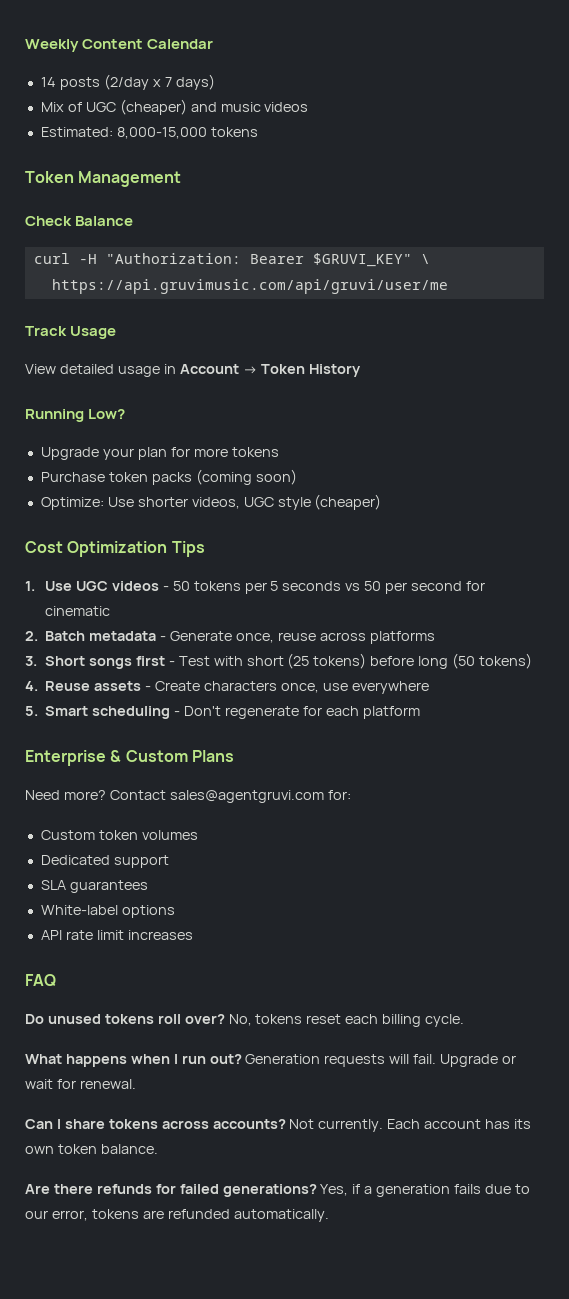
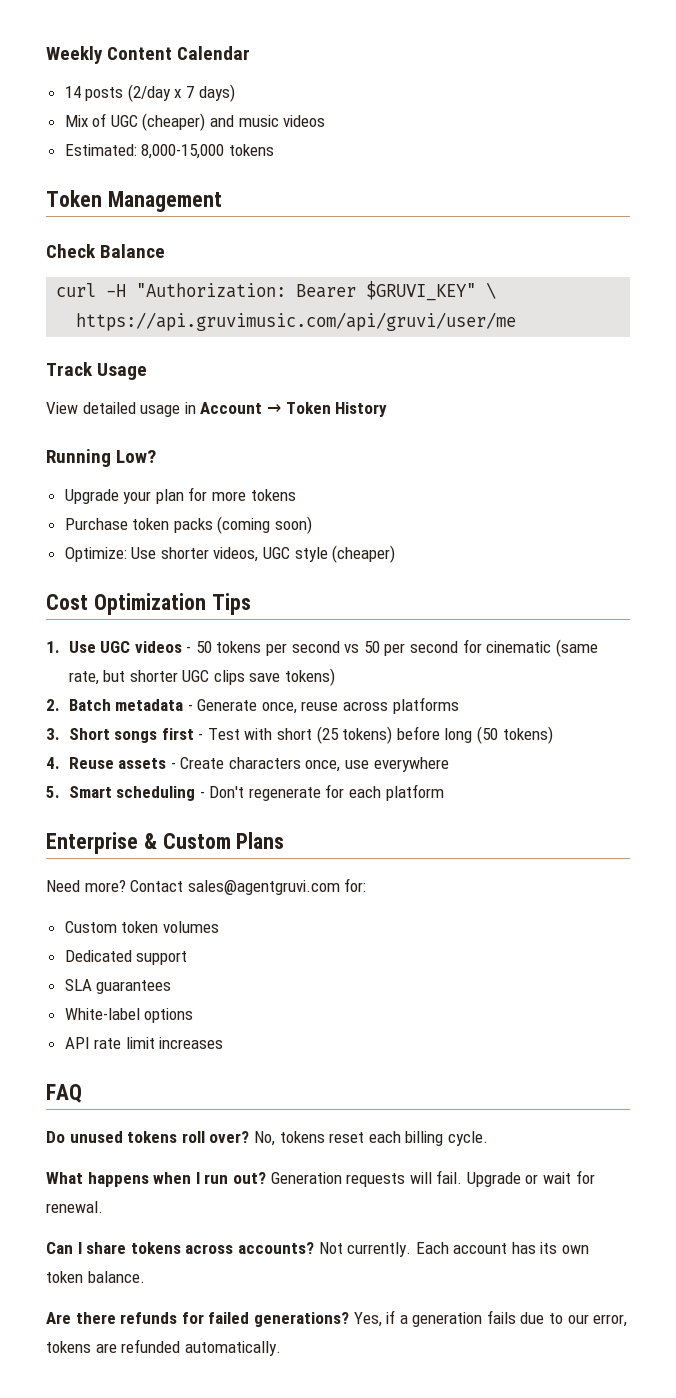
- 1. Use UGC videos - 50 tokens per 5 seconds vs 50 per second for cinematic
+ 1. Use UGC videos - 50 tokens per second vs 50 per second for cinematic (same rate, but shorter UGC clips save tokens)

